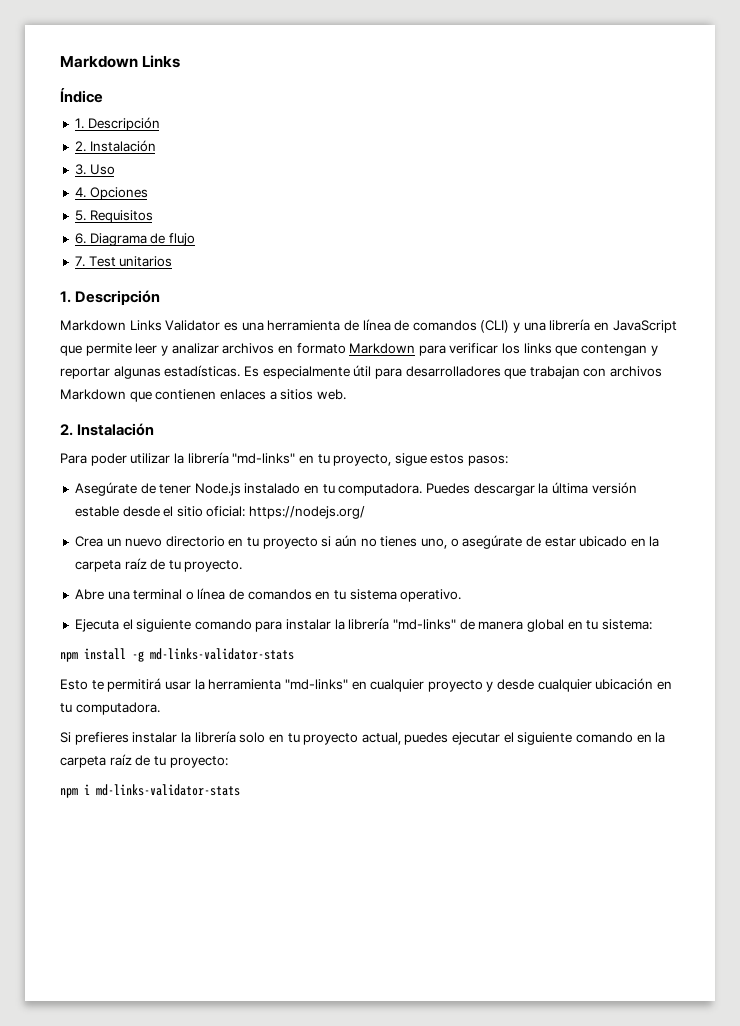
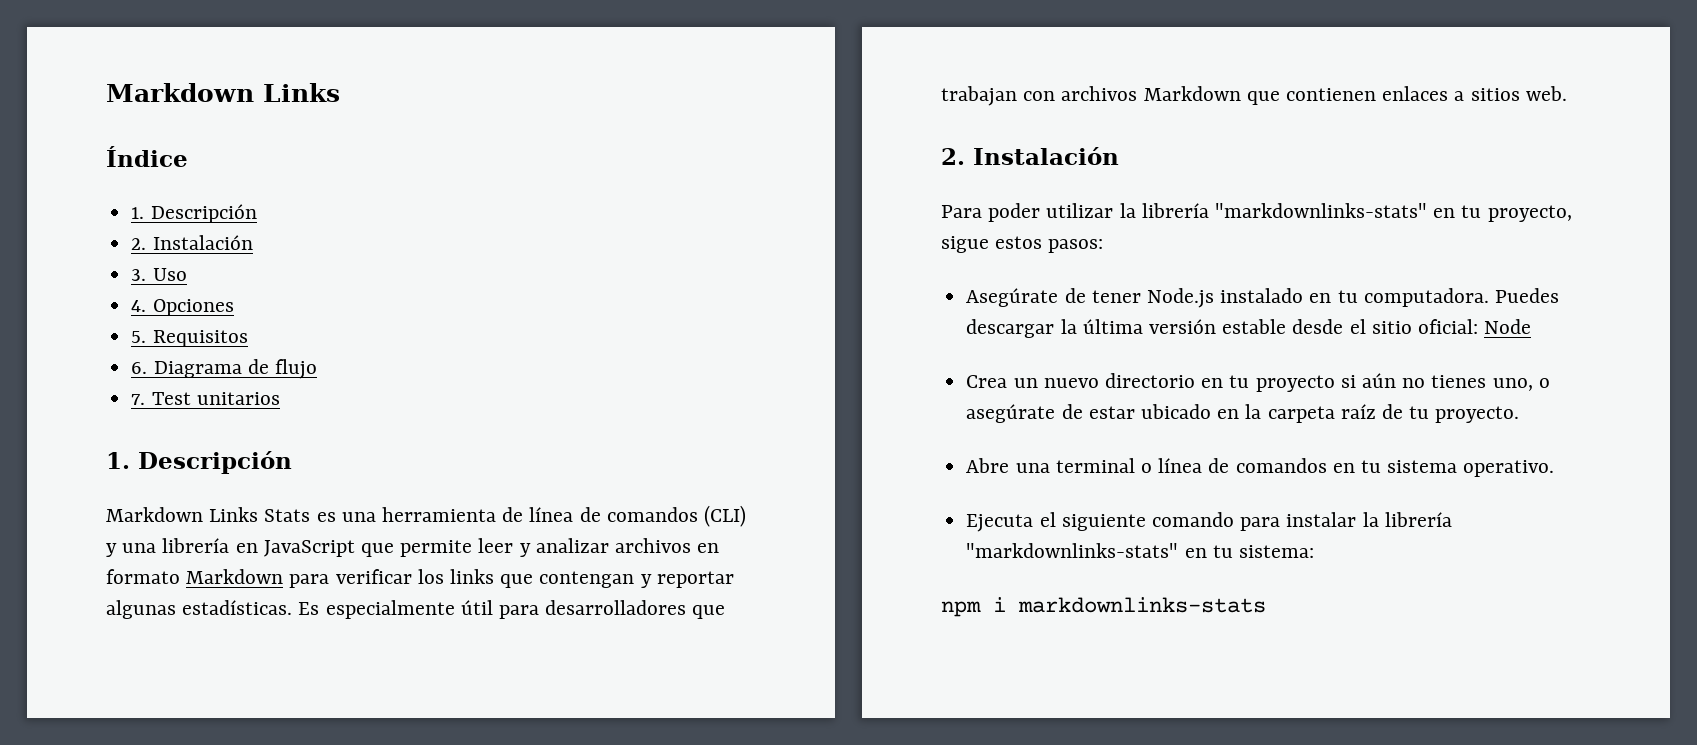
- Markdown Links Validator es una herramienta de línea de comandos (CLI) y una librería en JavaScript que permite leer y analizar archivos en formato Markdown para verificar los links que contengan y reportar algunas estadísticas.
+ Markdown Links Stats es una herramienta de línea de comandos (CLI) y una librería en JavaScript que permite leer y analizar archivos en formato Markdown para verificar los links que contengan y reportar algunas estadísticas.
- Para poder utilizar la librería "md-links" en tu proyecto, sigue estos pasos:
+ Para poder utilizar la librería "markdownlinks-stats" en tu proyecto, sigue estos pasos:
- Puedes descargar la última versión estable desde el sitio oficial: https://nodejs.org/
+ Puedes descargar la última versión estable desde el sitio oficial: Node
- Ejecuta el siguiente comando para instalar la librería "md-links" de manera global en tu sistema:
+ Ejecuta el siguiente comando para instalar la librería "markdownlinks-stats" en tu sistema:
- npm install -g md-links-validator-stats
- Esto te permitirá usar la herramienta "md-links" en cualquier proyecto y desde cualquier ubicación en tu computadora.
- Si prefieres instalar la librería solo en tu proyecto actual, puedes ejecutar el siguiente comando en la carpeta raíz de tu proyecto:
- npm i md-links-validator-stats
+ npm i markdownlinks-stats

